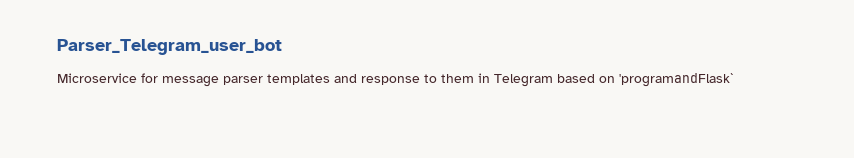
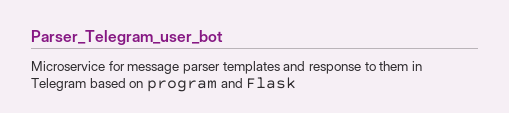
- Microservice for message parser templates and response to them in Telegram based on 'programandFlask`
+ Microservice for message parser templates and response to them in Telegram based on program and Flask

